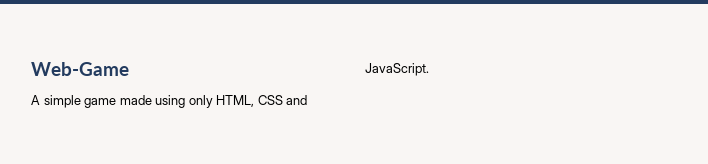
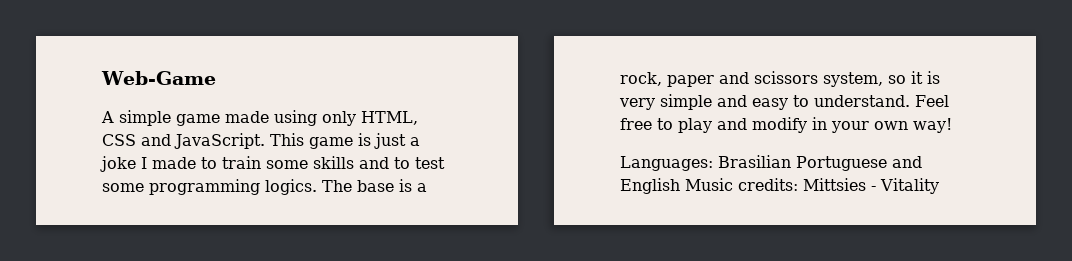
+ This game is just a joke I made to train some skills and to test some programming logics. The base is a rock, paper and scissors system, so it is very simple and easy to understand. Feel free to play and modify in your own way!
+ Languages: Brasilian Portuguese and English Music credits: Mittsies - Vitality

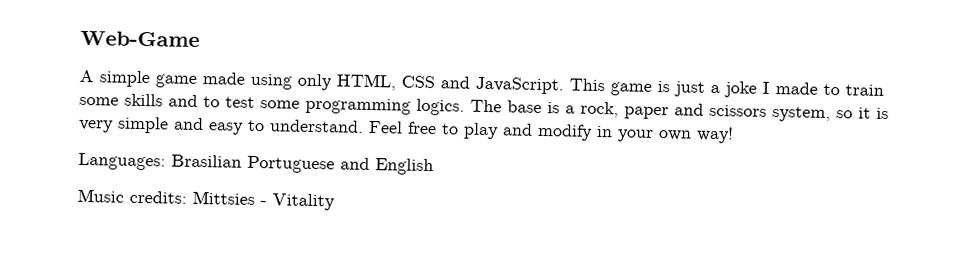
- Languages: Brasilian Portuguese and English Music credits: Mittsies - Vitality
+ Languages: Brasilian Portuguese and English
+ Music credits: Mittsies - Vitality

